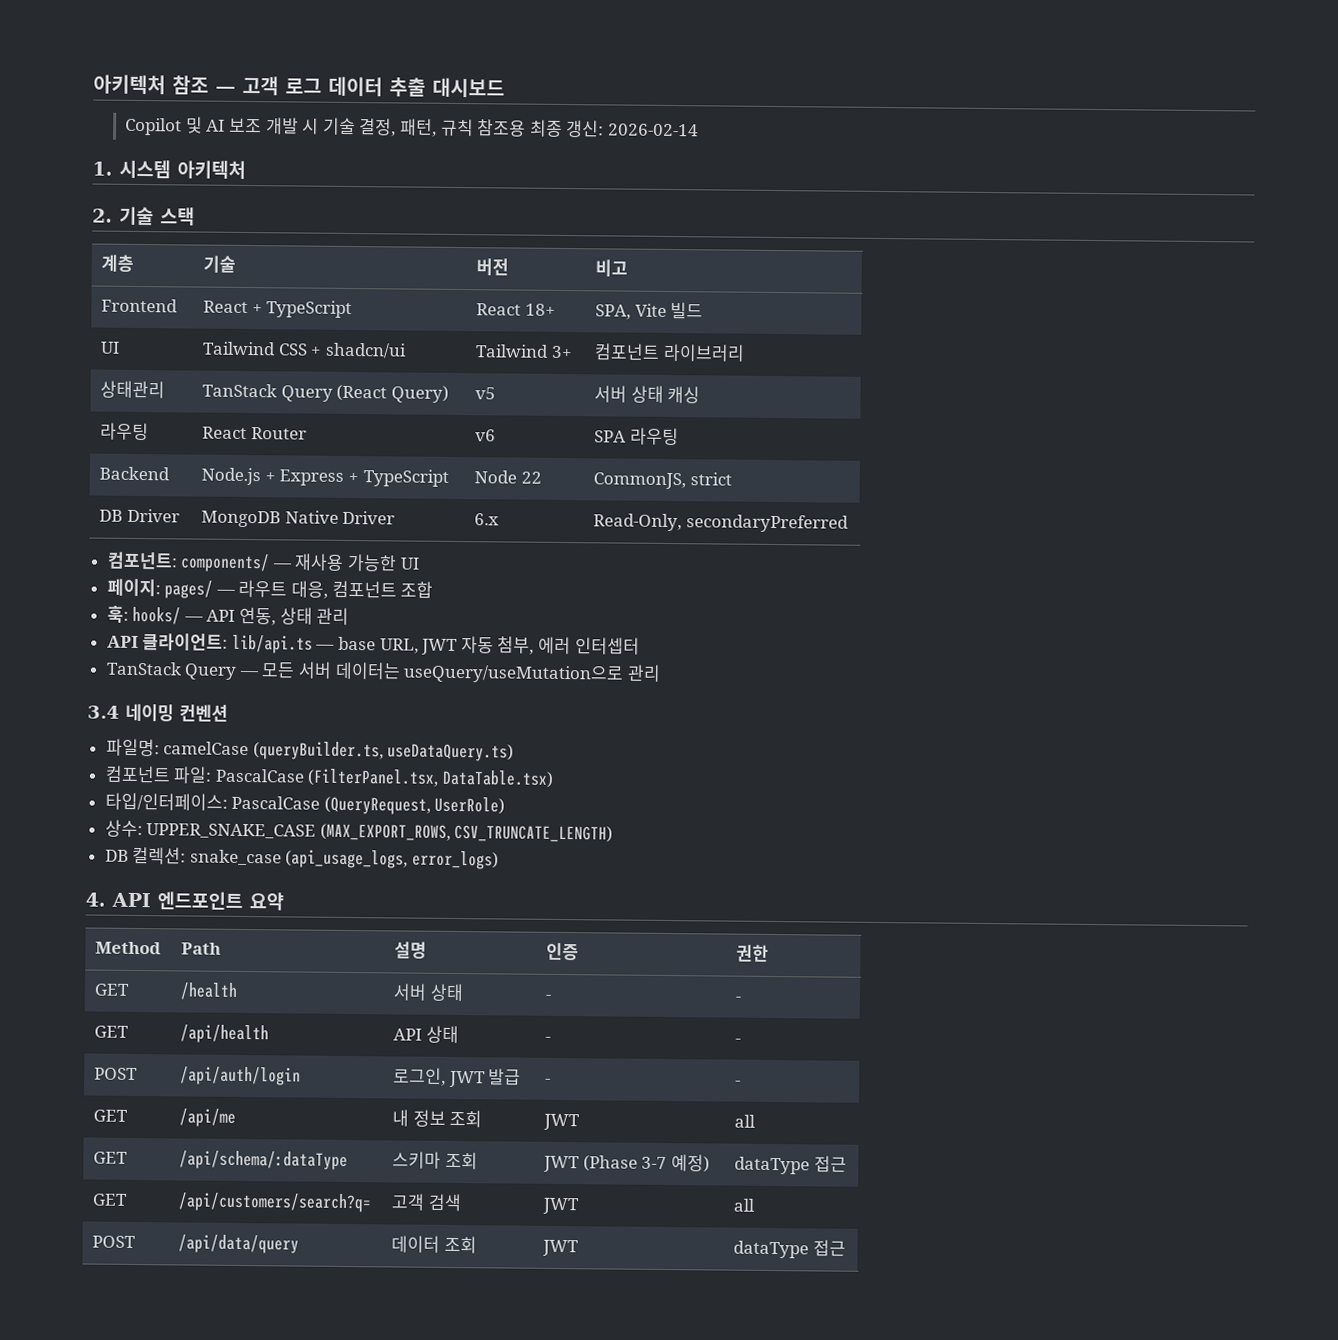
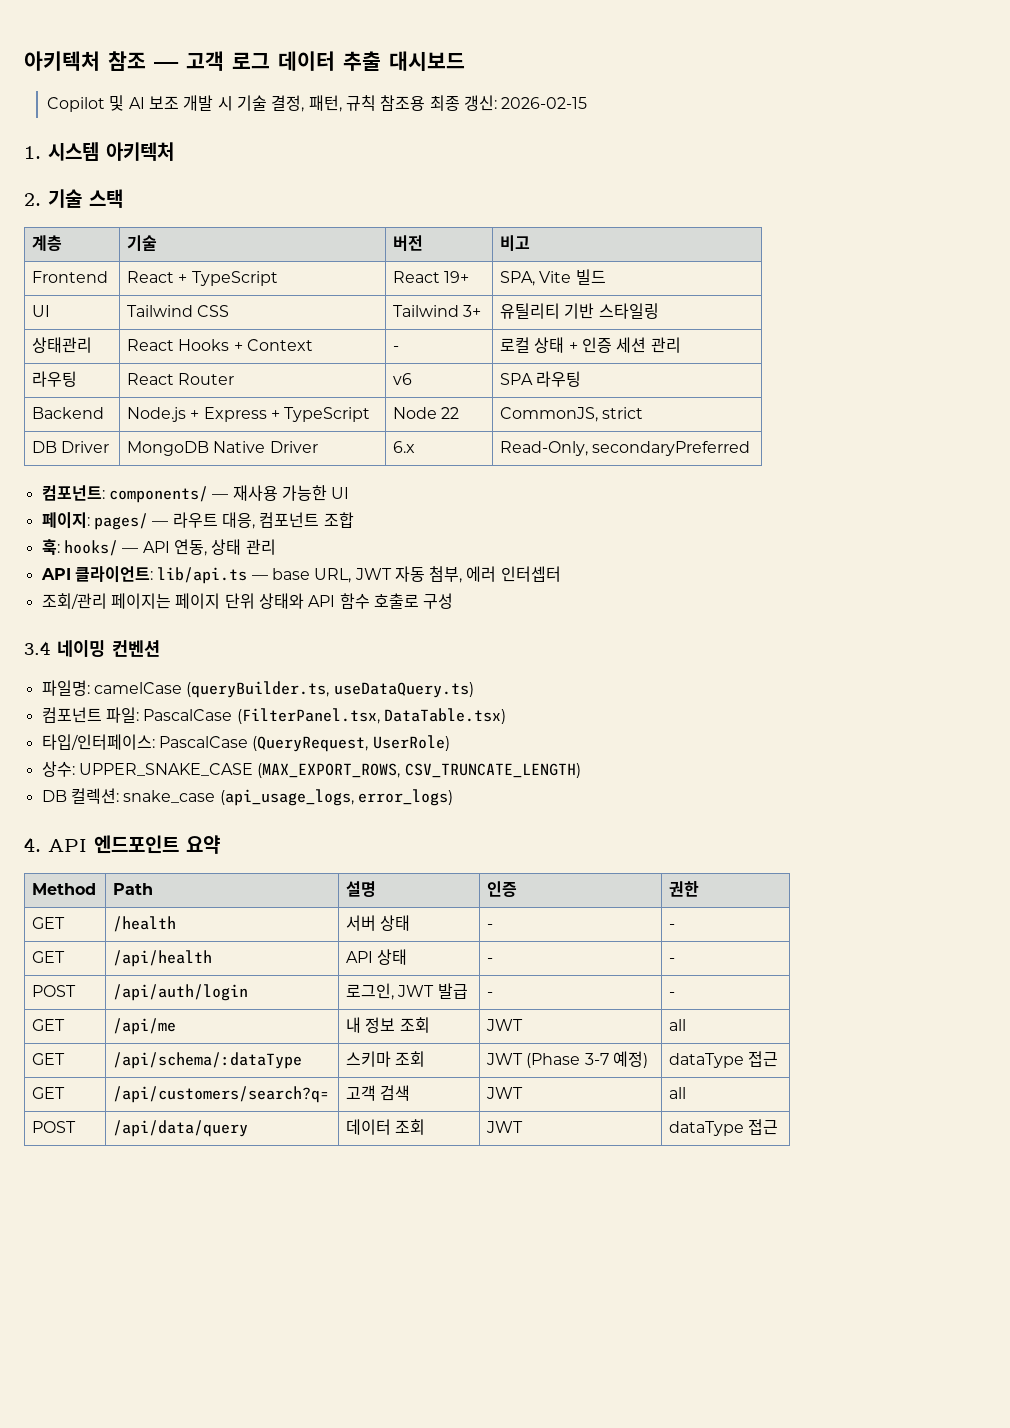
- Copilot 및 AI 보조 개발 시 기술 결정, 패턴, 규칙 참조용 최종 갱신: 2026-02-14
+ Copilot 및 AI 보조 개발 시 기술 결정, 패턴, 규칙 참조용 최종 갱신: 2026-02-15
- Frontend | React + TypeScript | React 18+ | SPA, Vite 빌드
+ Frontend | React + TypeScript | React 19+ | SPA, Vite 빌드
- UI | Tailwind CSS + shadcn/ui | Tailwind 3+ | 컴포넌트 라이브러리
- 상태관리 | TanStack Query (React Query) | v5 | 서버 상태 캐싱
+ UI | Tailwind CSS | Tailwind 3+ | 유틸리티 기반 스타일링
+ 상태관리 | React Hooks + Context | - | 로컬 상태 + 인증 세션 관리
- TanStack Query — 모든 서버 데이터는 useQuery/useMutation으로 관리
+ 조회/관리 페이지는 페이지 단위 상태와 API 함수 호출로 구성

